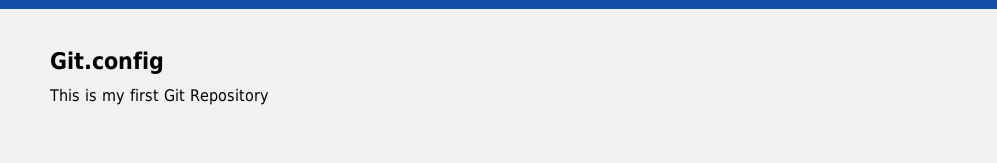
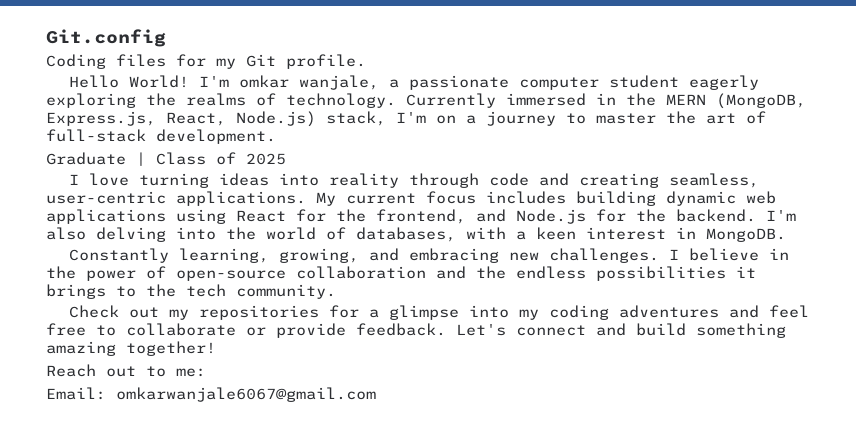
- This is my first Git Repository
+ Coding files for my Git profile.
+ Hello World! I'm omkar wanjale, a passionate computer student eagerly exploring the realms of technology. Currently immersed in the MERN (MongoDB, Express.js, React, Node.js) stack, I'm on a journey to master the art of full-stack development.
+ Graduate | Class of 2025
+ I love turning ideas into reality through code and creating seamless, user-centric applications. My current focus includes building dynamic web applications using React for the frontend, and Node.js for the backend. I'm also delving into the world of databases, with a keen interest in MongoDB.
+ Constantly learning, growing, and embracing new challenges. I believe in the power of open-source collaboration and the endless possibilities it brings to the tech community.
+ Check out my repositories for a glimpse into my coding adventures and feel free to collaborate or provide feedback. Let's connect and build something amazing together!
+ Reach out to me:
+ Email: omkarwanjale6067@gmail.com

